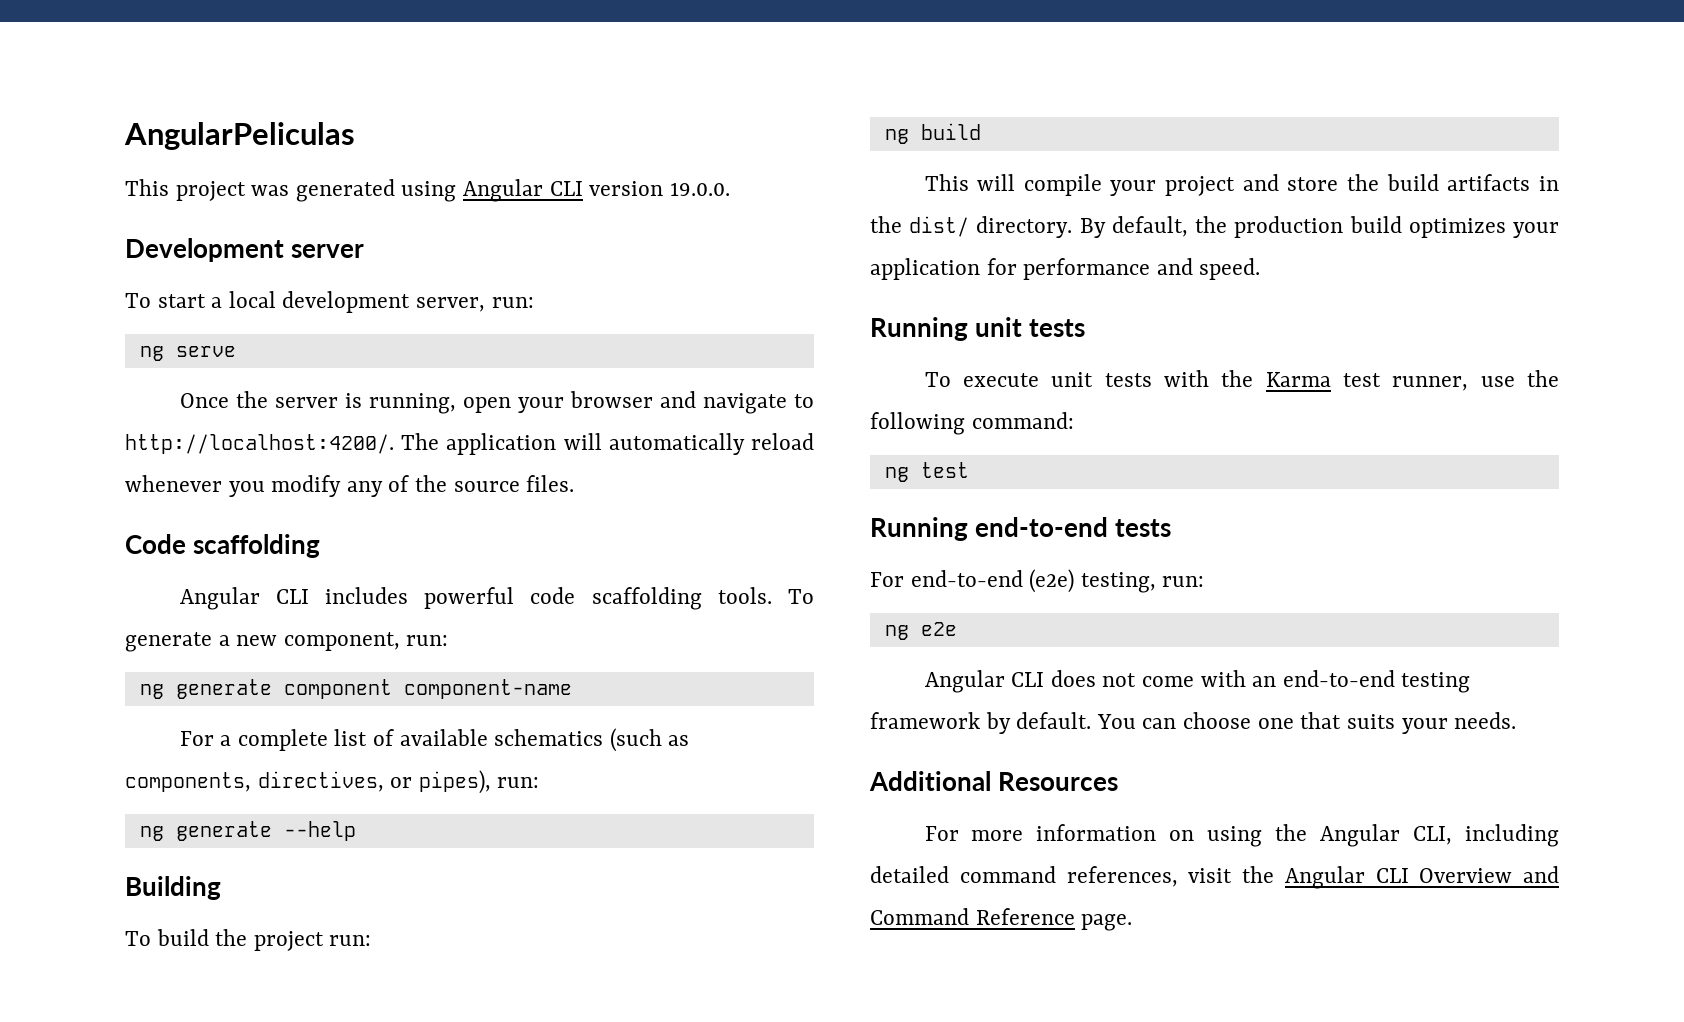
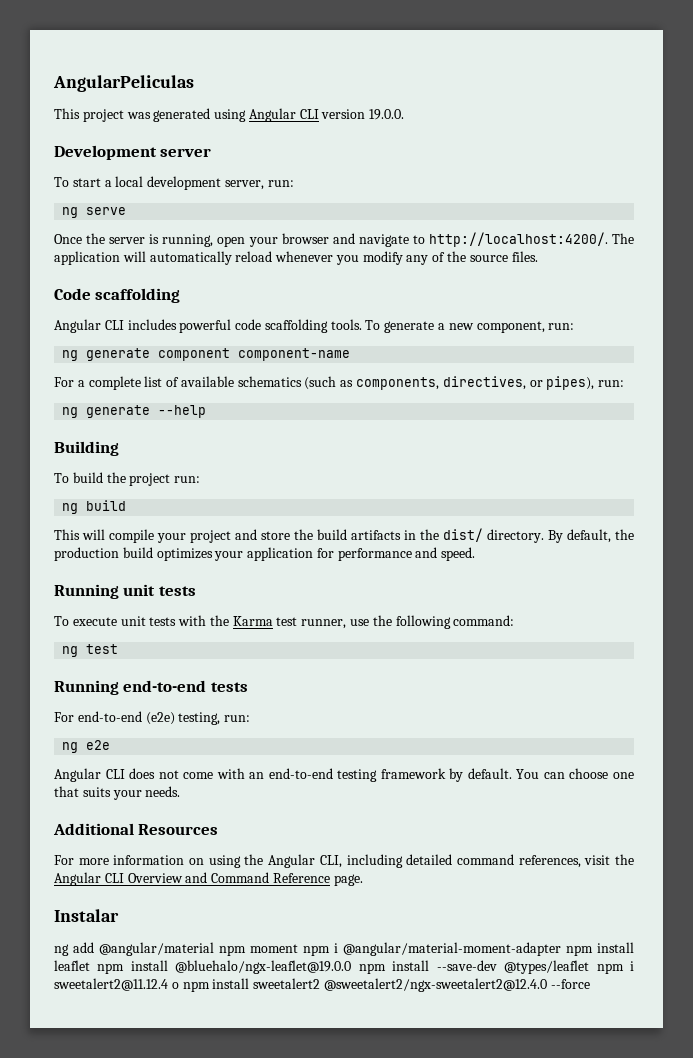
+ Instalar
+ ng add @angular/material npm moment npm i @angular/material-moment-adapter npm install leaflet npm install @bluehalo/ngx-leaflet@19.0.0 npm install --save-dev @types/leaflet npm i sweetalert2@11.12.4 o npm install sweetalert2 @sweetalert2/ngx-sweetalert2@12.4.0 --force

